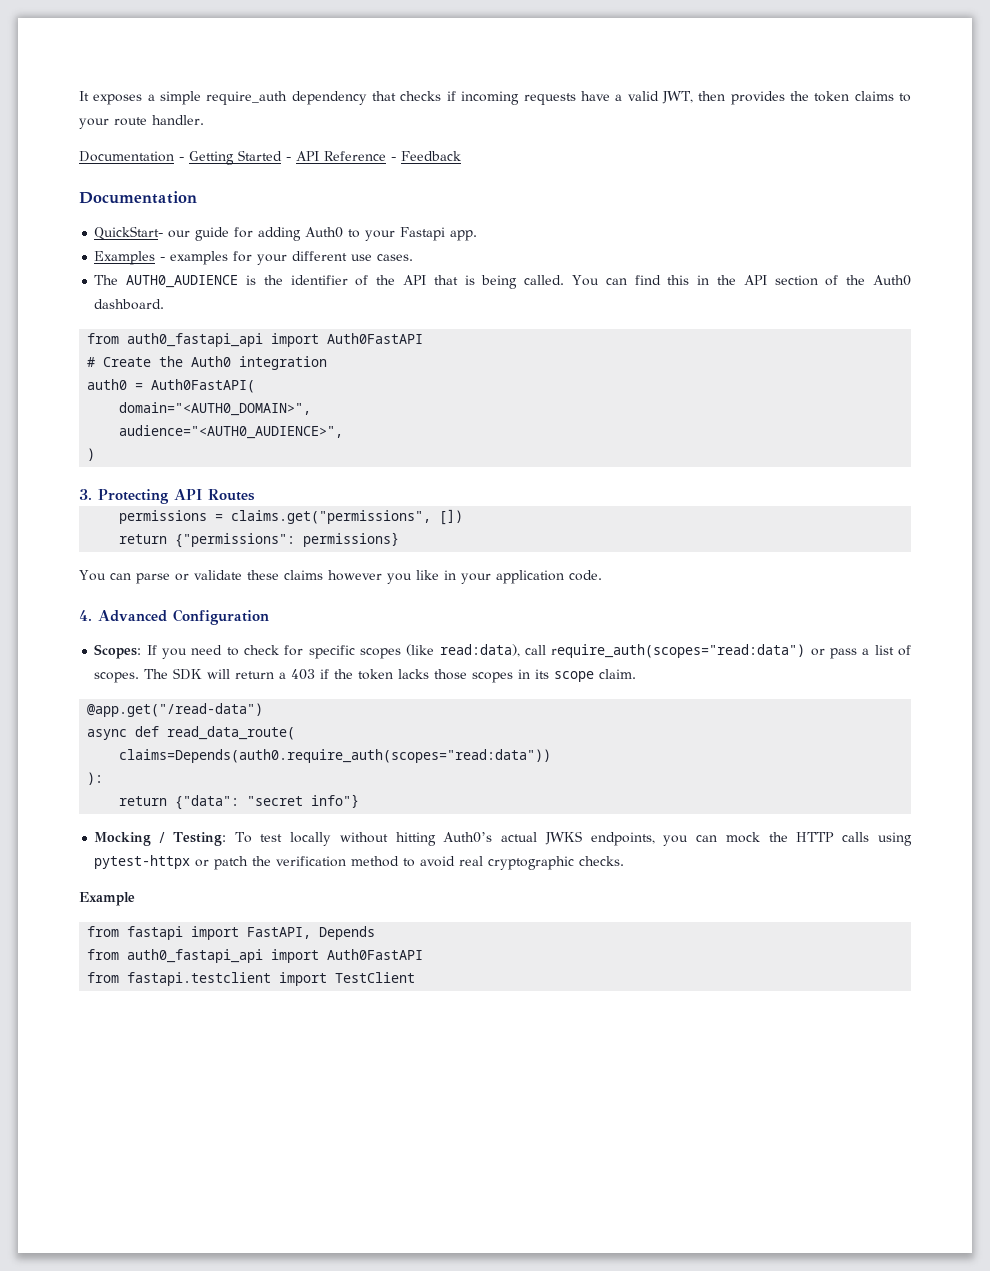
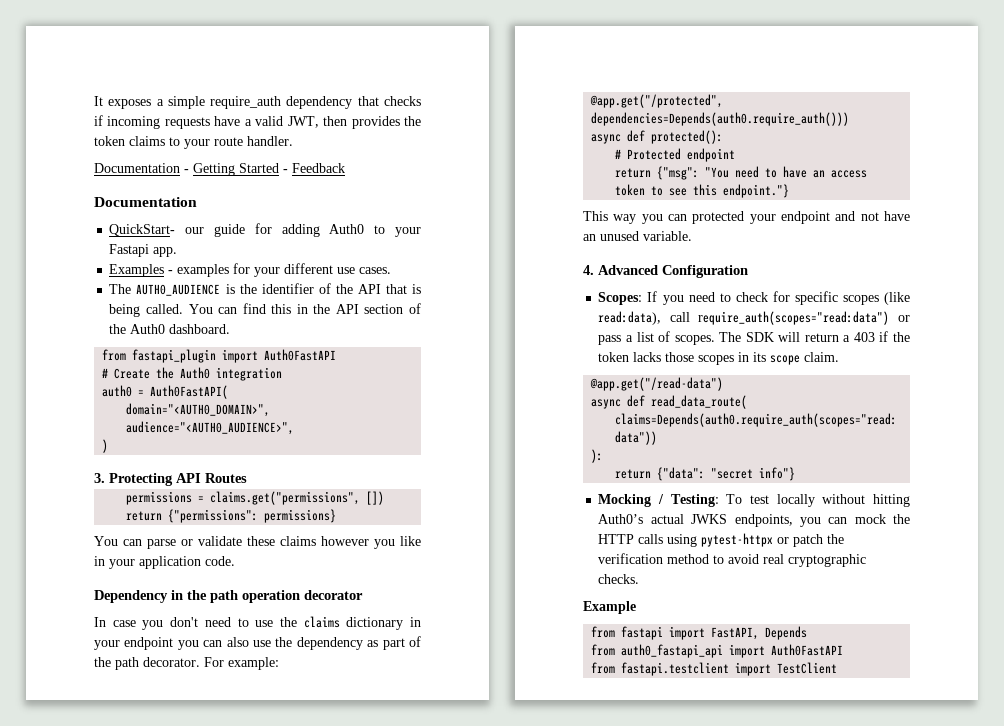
- Documentation - Getting Started - API Reference - Feedback
+ Documentation - Getting Started - Feedback
  You can find this in the API section of the Auth0 dashboard.
- from auth0_fastapi_api import Auth0FastAPI
+ from fastapi_plugin import Auth0FastAPI
+ Dependency in the path operation decorator
+ In case you don't need to use the claims dictionary in your endpoint you can also use the dependency as part of the path decorator. For example:
+ @app.get("/protected", dependencies=Depends(auth0.require_auth()))
+ async def protected():
+ # Protected endpoint
+ return {"msg": "You need to have an access token to see this endpoint."}
+ This way you can protected your endpoint and not have an unused variable.

